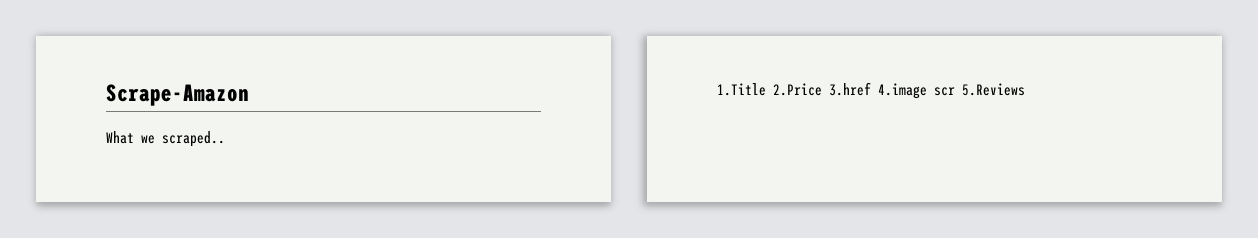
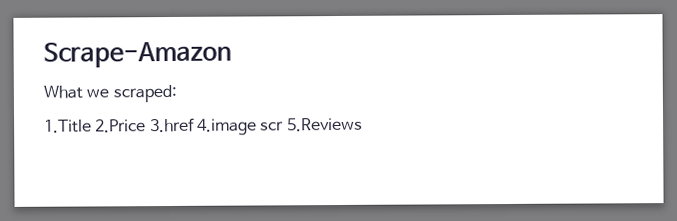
- What we scraped..
+ What we scraped:

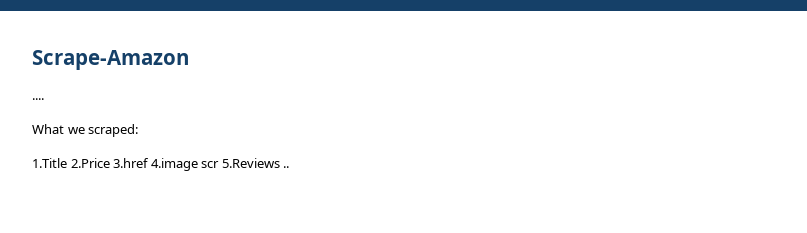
+ ....
- 1.Title 2.Price 3.href 4.image scr 5.Reviews
+ 1.Title 2.Price 3.href 4.image scr 5.Reviews ..

